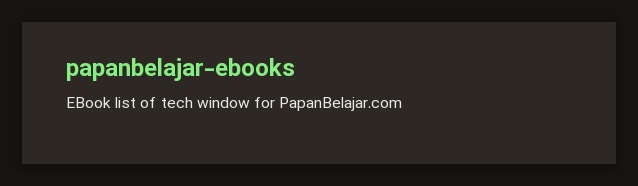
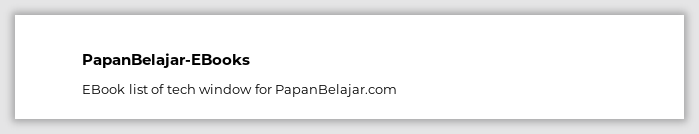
- papanbelajar-ebooks
+ PapanBelajar-EBooks

